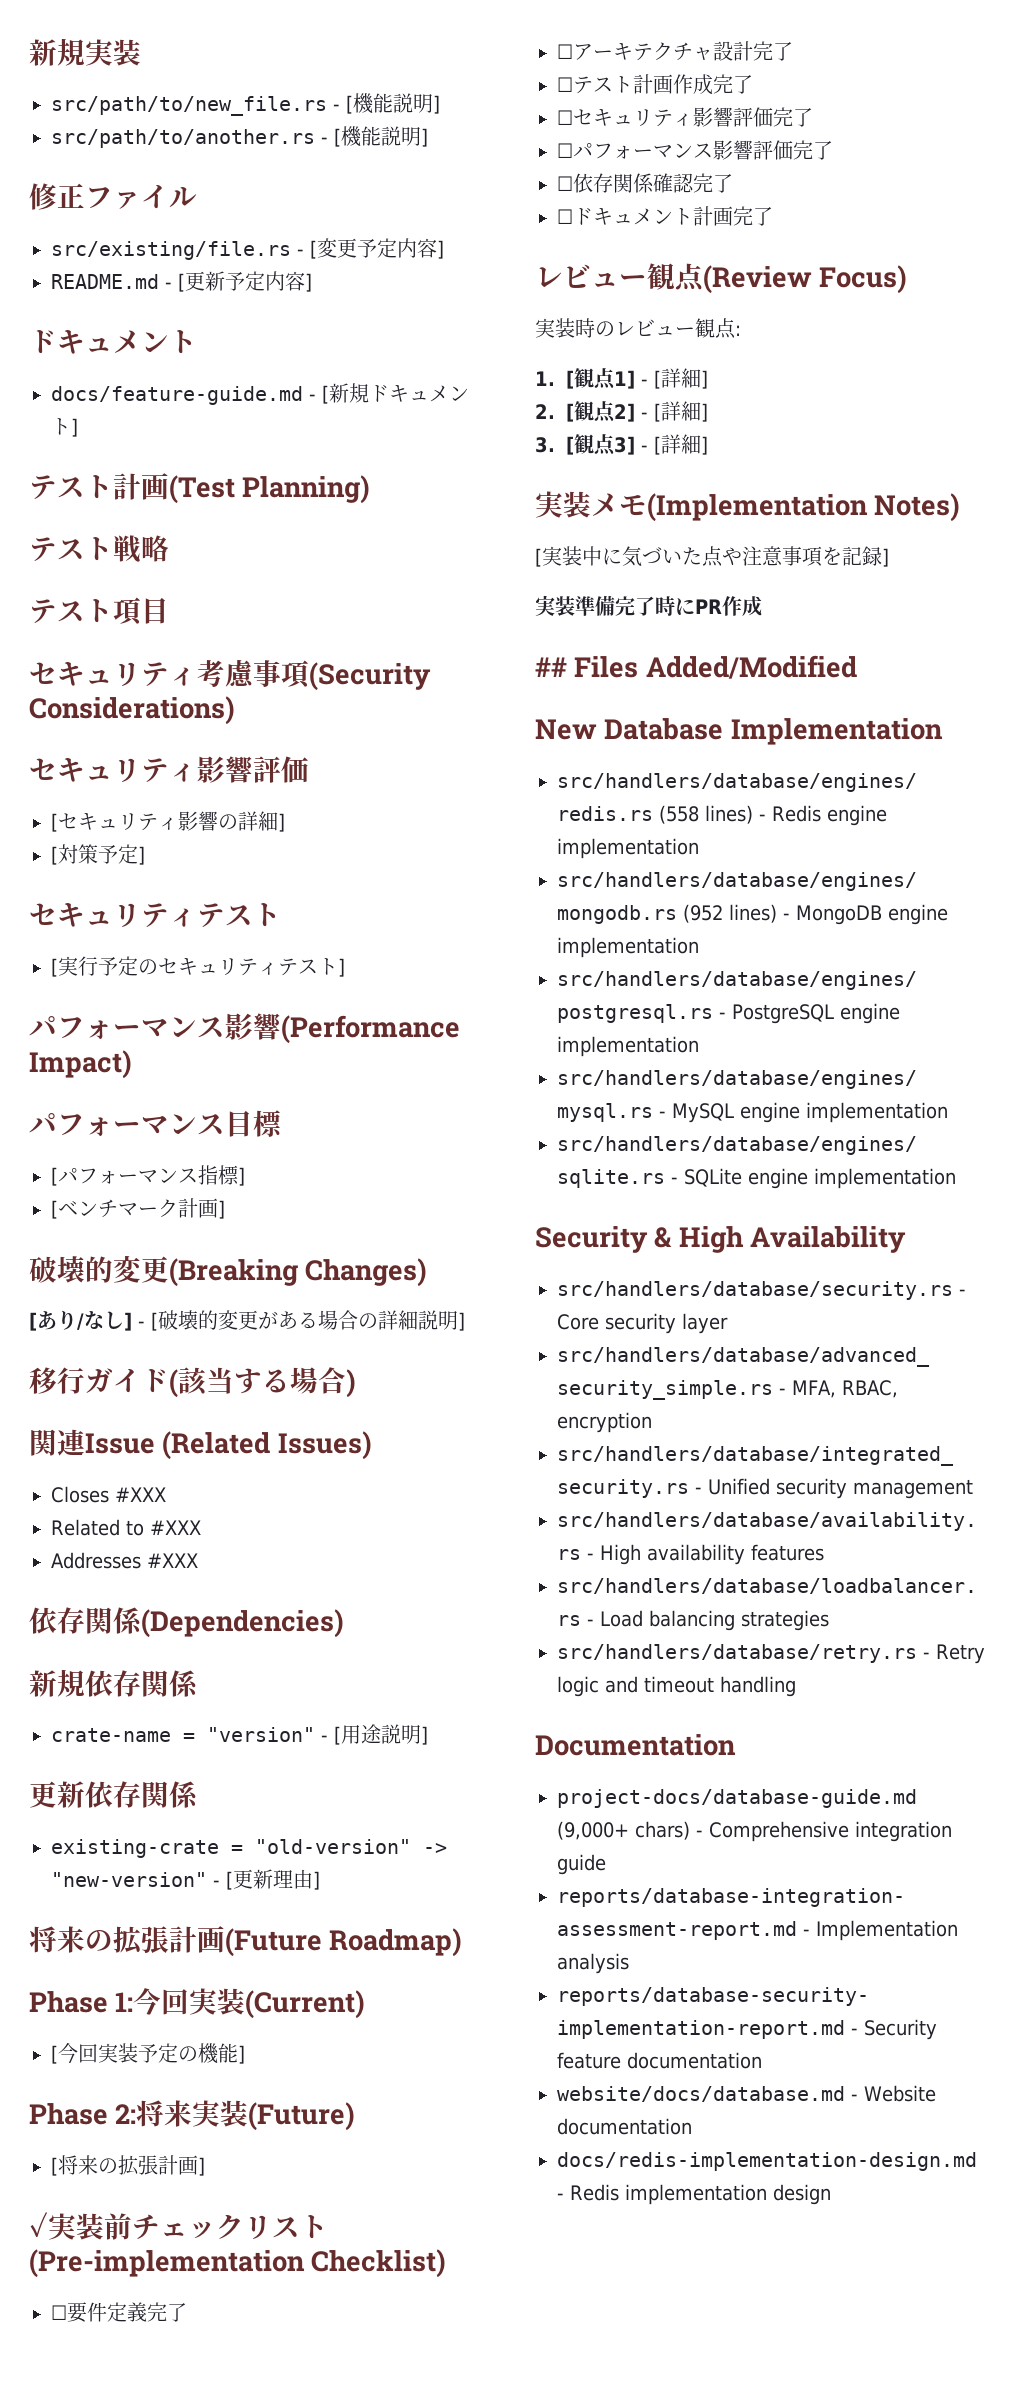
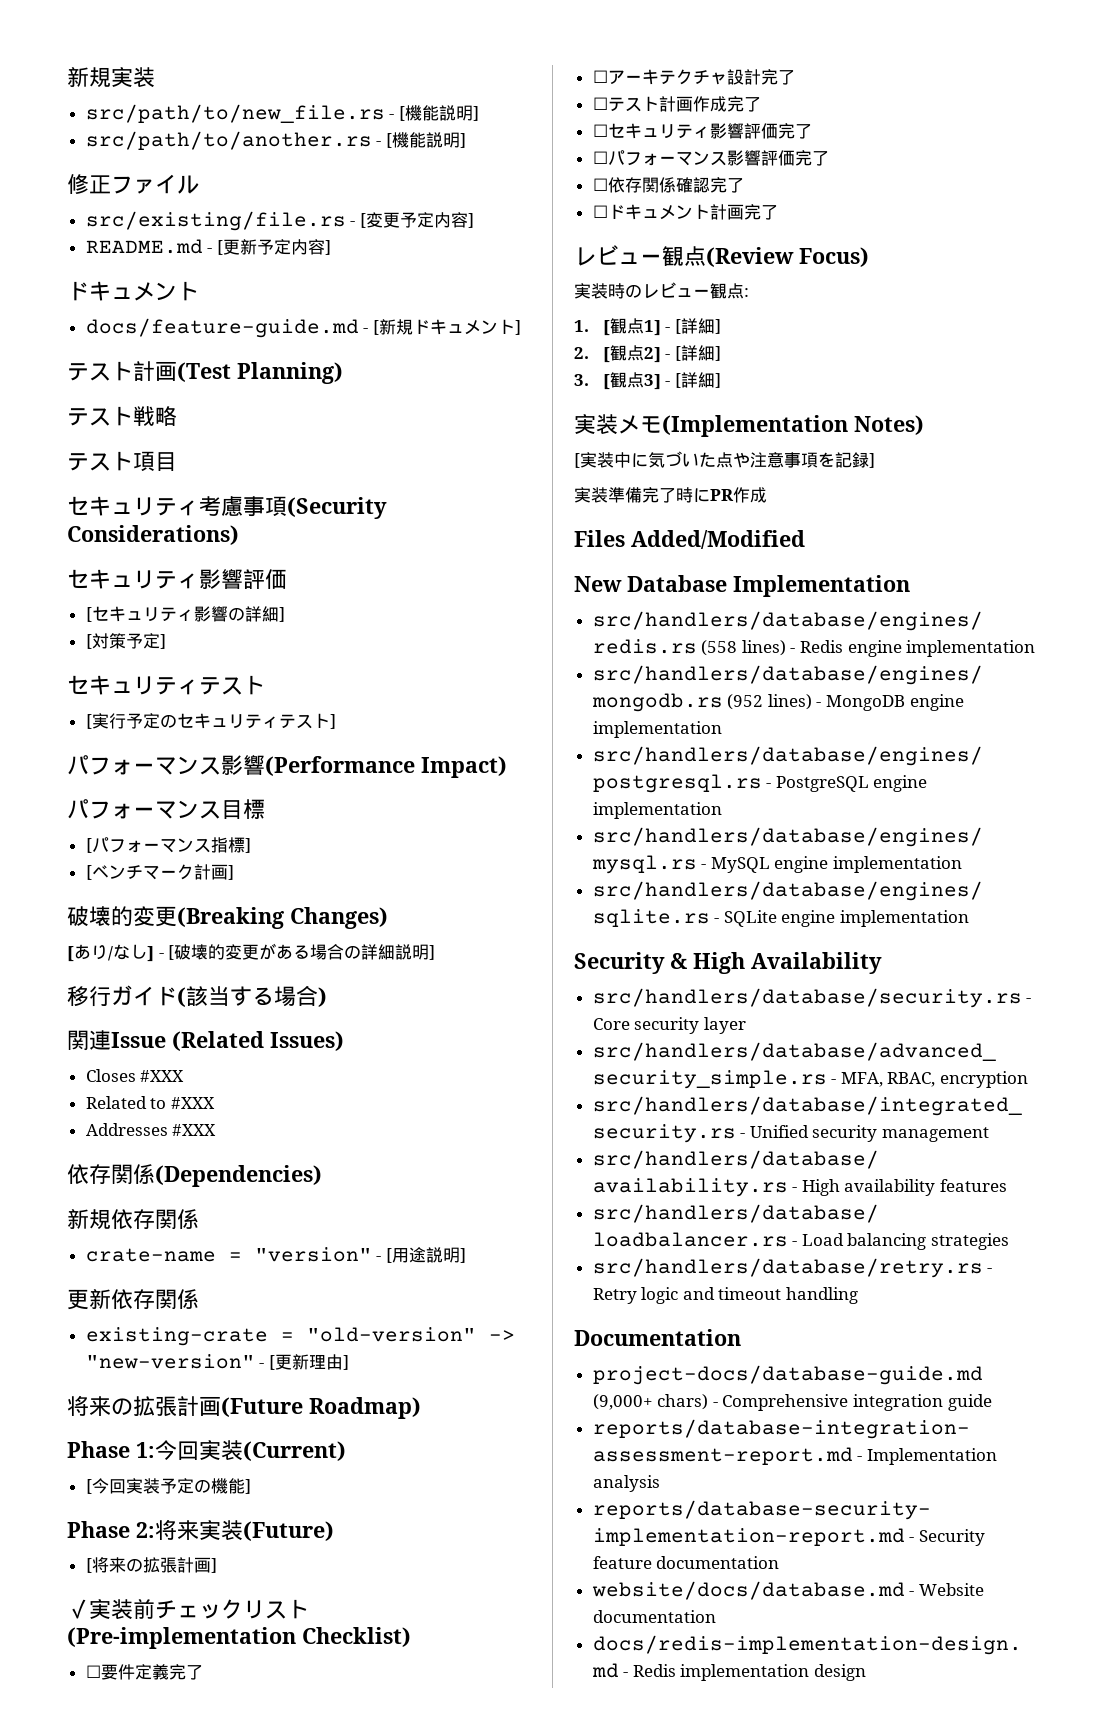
- ## Files Added/Modified
+ Files Added/Modified

